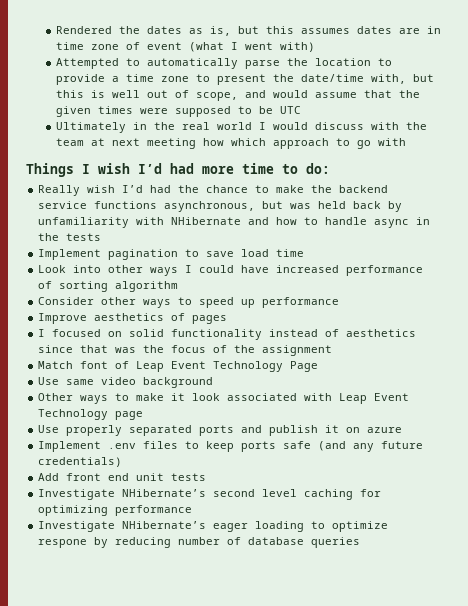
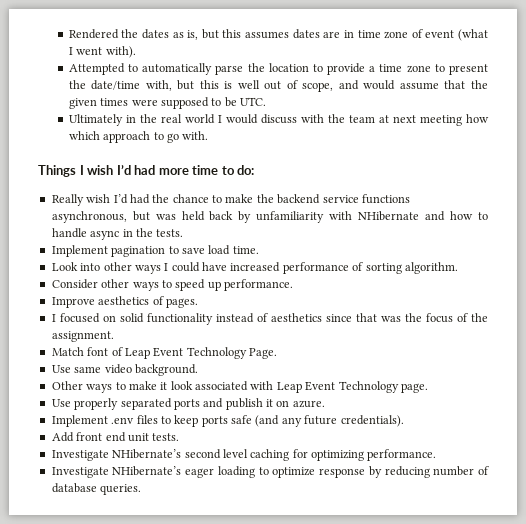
- Rendered the dates as is, but this assumes dates are in time zone of event (what I went with)
+ Rendered the dates as is, but this assumes dates are in time zone of event (what I went with).
- Attempted to automatically parse the location to provide a time zone to present the date/time with, but this is well out of scope, and would assume that the given times were supposed to be UTC
+ Attempted to automatically parse the location to provide a time zone to present the date/time with, but this is well out of scope, and would assume that the given times were supposed to be UTC.
- Ultimately in the real world I would discuss with the team at next meeting how which approach to go with
+ Ultimately in the real world I would discuss with the team at next meeting how which approach to go with.
- Really wish I’d had the chance to make the backend service functions asynchronous, but was held back by unfamiliarity with NHibernate and how to handle async in the tests
+ Really wish I’d had the chance to make the backend service functions asynchronous, but was held back by unfamiliarity with NHibernate and how to handle async in the tests.
- Implement pagination to save load time
+ Implement pagination to save load time.
- Look into other ways I could have increased performance of sorting algorithm
+ Look into other ways I could have increased performance of sorting algorithm.
- Consider other ways to speed up performance
+ Consider other ways to speed up performance.
- Improve aesthetics of pages
+ Improve aesthetics of pages.
- I focused on solid functionality instead of aesthetics since that was the focus of the assignment
+ I focused on solid functionality instead of aesthetics since that was the focus of the assignment.
- Match font of Leap Event Technology Page
+ Match font of Leap Event Technology Page.
- Use same video background
+ Use same video background.
- Other ways to make it look associated with Leap Event Technology page
+ Other ways to make it look associated with Leap Event Technology page.
- Use properly separated ports and publish it on azure
+ Use properly separated ports and publish it on azure.
- Implement .env files to keep ports safe (and any future credentials)
+ Implement .env files to keep ports safe (and any future credentials).
- Add front end unit tests
+ Add front end unit tests.
- Investigate NHibernate’s second level caching for optimizing performance
+ Investigate NHibernate’s second level caching for optimizing performance.
- Investigate NHibernate’s eager loading to optimize respone by reducing number of database queries
+ Investigate NHibernate’s eager loading to optimize response by reducing number of database queries.

